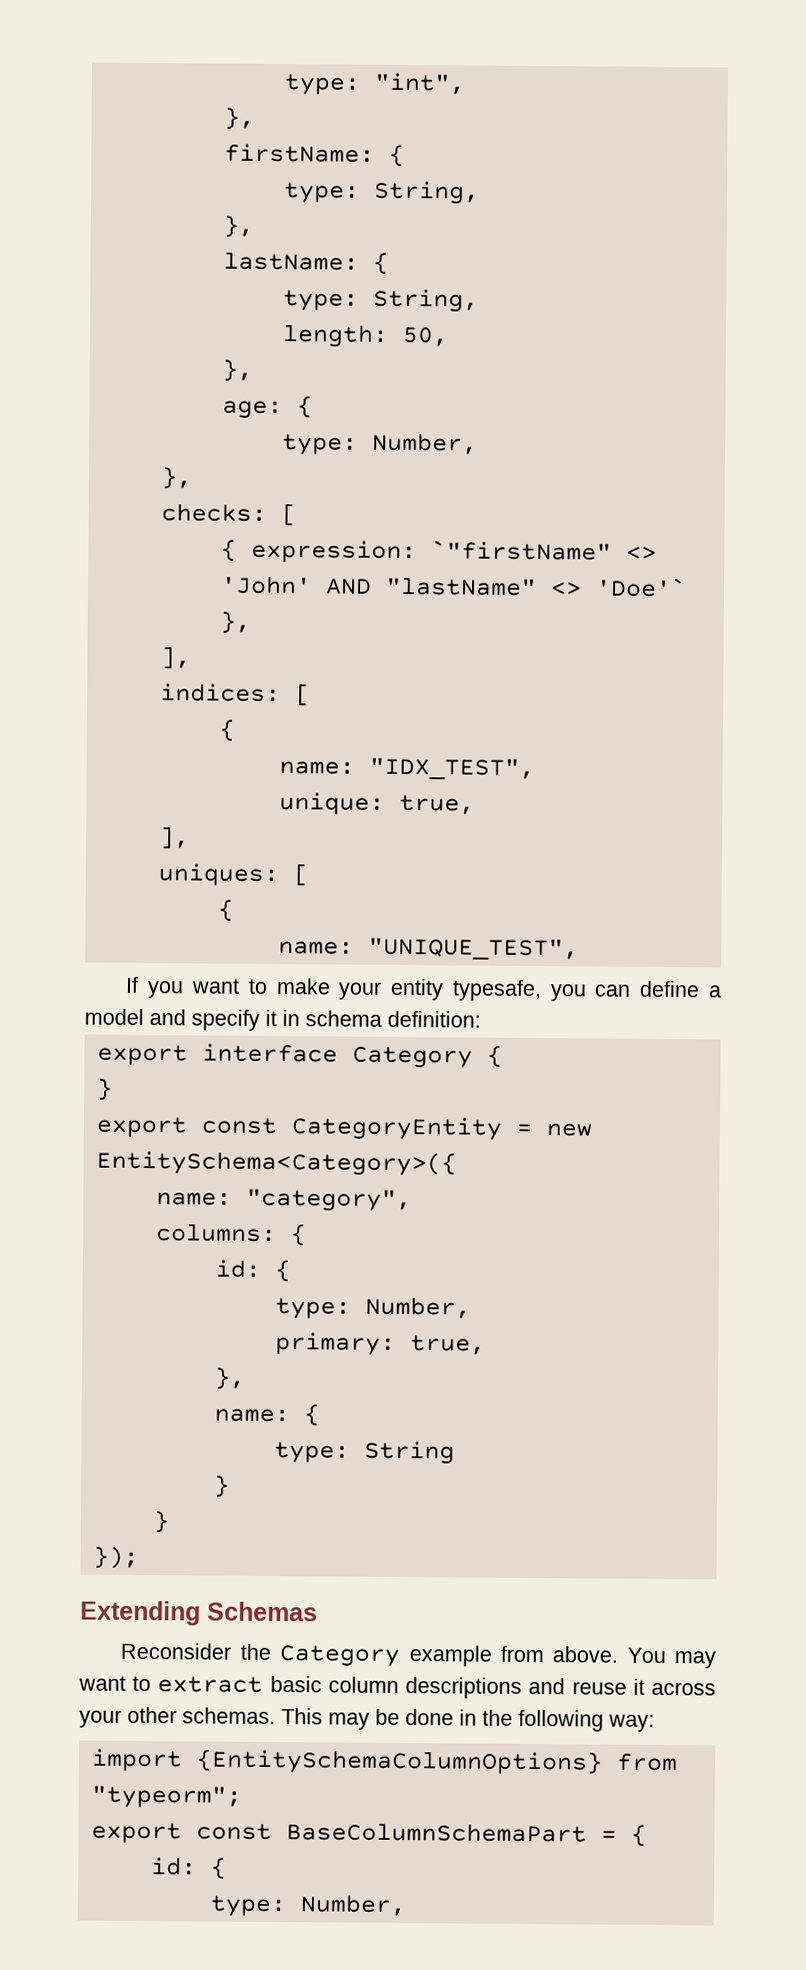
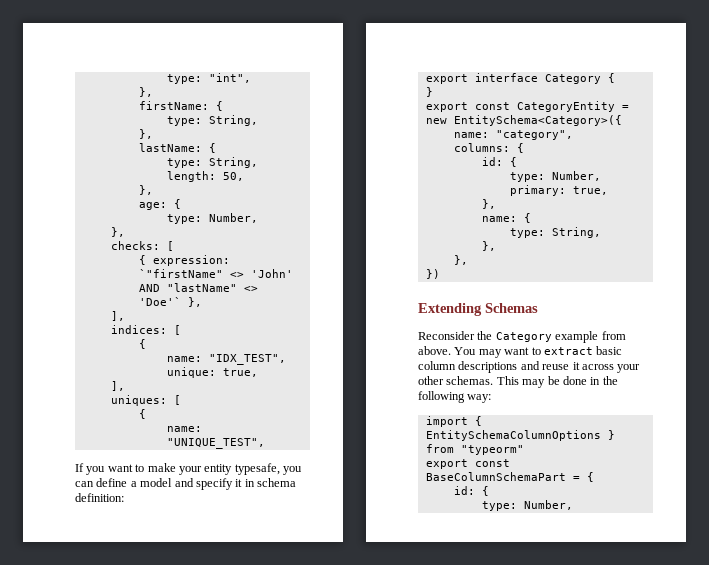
  name: {
- type: String
- }
- }
- });
+ type: String,
+ },
+ },
+ })
- import {EntitySchemaColumnOptions} from "typeorm";
+ import { EntitySchemaColumnOptions } from "typeorm"

